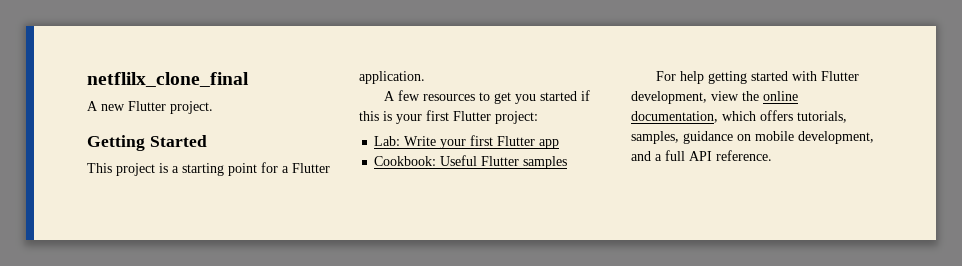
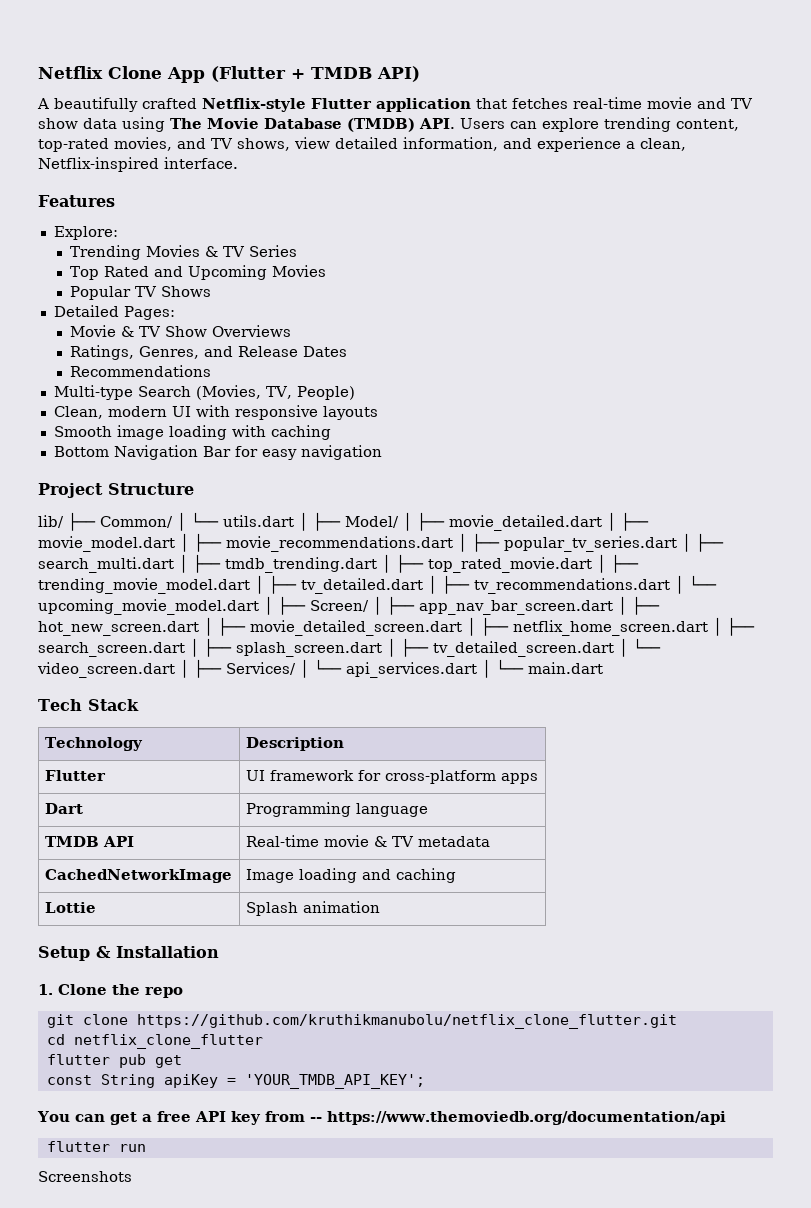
- netflilx_clone_final
- A new Flutter project.
- Getting Started
- This project is a starting point for a Flutter application.
- A few resources to get you started if this is your first Flutter project:
- Lab: Write your first Flutter app
- Cookbook: Useful Flutter samples
- For help getting started with Flutter development, view the online documentation, which offers tutorials, samples, guidance on mobile development, and a full API reference.
+ Netflix Clone App (Flutter + TMDB API)
+ A beautifully crafted Netflix-style Flutter application that fetches real-time movie and TV show data using The Movie Database (TMDB) API. Users can explore trending content, top-rated movies, and TV shows, view detailed information, and experience a clean, Netflix-inspired interface.
+ Features
+ Explore:
+ Trending Movies & TV Series
+ Top Rated and Upcoming Movies
+ Popular TV Shows
+ Detailed Pages:
+ Movie & TV Show Overviews
+ Ratings, Genres, and Release Dates
+ Recommendations
+ Multi-type Search (Movies, TV, People)
+ Clean, modern UI with responsive layouts
+ Smooth image loading with caching
+ Bottom Navigation Bar for easy navigation
+ Project Structure
+ lib/ ├── Common/ │ └── utils.dart │ ├── Model/ │ ├── movie_detailed.dart │ ├── movie_model.dart │ ├── movie_recommendations.dart │ ├── popular_tv_series.dart │ ├── search_multi.dart │ ├── tmdb_trending.dart │ ├── top_rated_movie.dart │ ├── trending_movie_model.dart │ ├── tv_detailed.dart │ ├── tv_recommendations.dart │ └── upcoming_movie_model.dart │ ├── Screen/ │ ├── app_nav_bar_screen.dart │ ├── hot_new_screen.dart │ ├── movie_detailed_screen.dart │ ├── netflix_home_screen.dart │ ├── search_screen.dart │ ├── splash_screen.dart │ ├── tv_detailed_screen.dart │ └── video_screen.dart │ ├── Services/ │ └── api_services.dart │ └── main.dart
+ Tech Stack
+ Technology | Description
+ Flutter | UI framework for cross-platform apps
+ Dart | Programming language
+ TMDB API | Real-time movie & TV metadata
+ CachedNetworkImage | Image loading and caching
+ Lottie | Splash animation
+ Setup & Installation
+ 1. Clone the repo
+ git clone https://github.com/kruthikmanubolu/netflix_clone_flutter.git
+ cd netflix_clone_flutter
+ flutter pub get
+ const String apiKey = 'YOUR_TMDB_API_KEY';
+ You can get a free API key from -- https://www.themoviedb.org/documentation/api
+ flutter run
+ Screenshots

